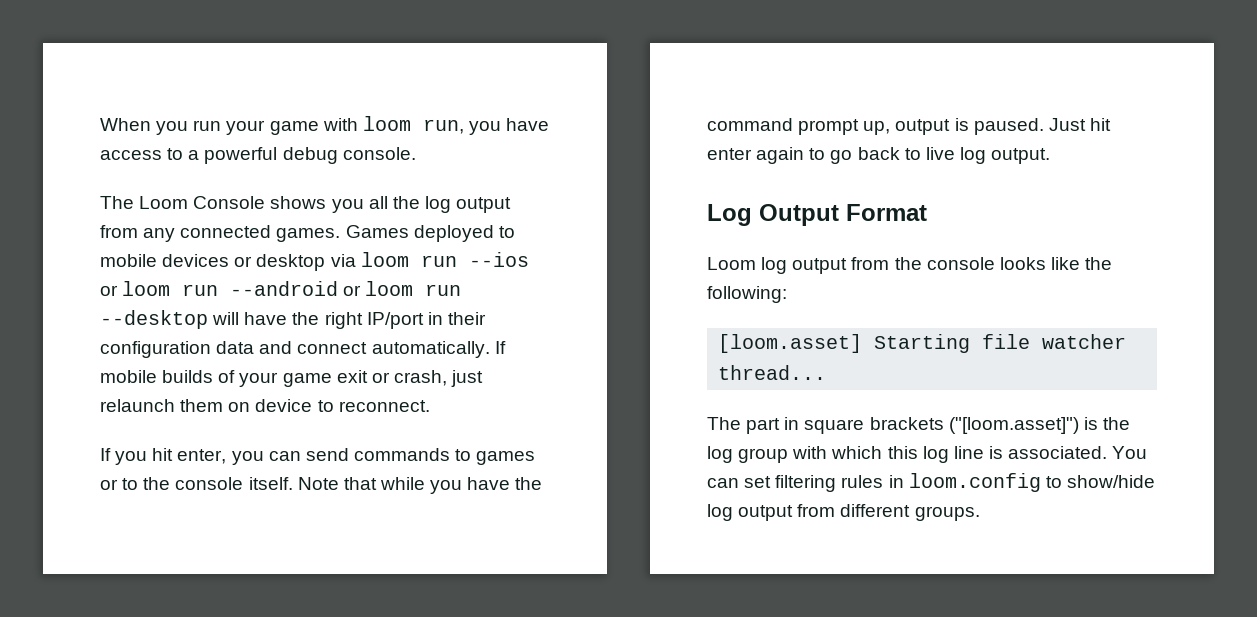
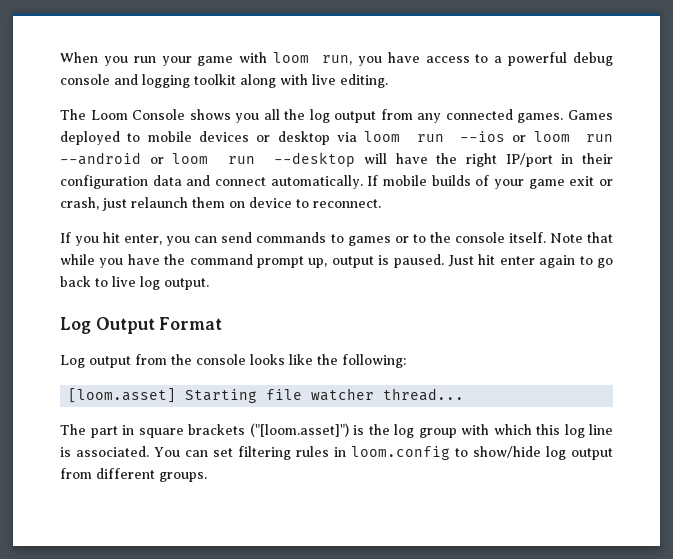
- When you run your game with loom run, you have access to a powerful debug console.
+ When you run your game with loom run, you have access to a powerful debug console and logging toolkit along with live editing.
- Loom log output from the console looks like the following:
+ Log output from the console looks like the following:

